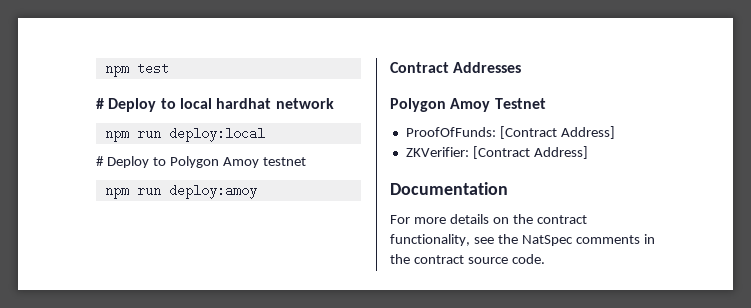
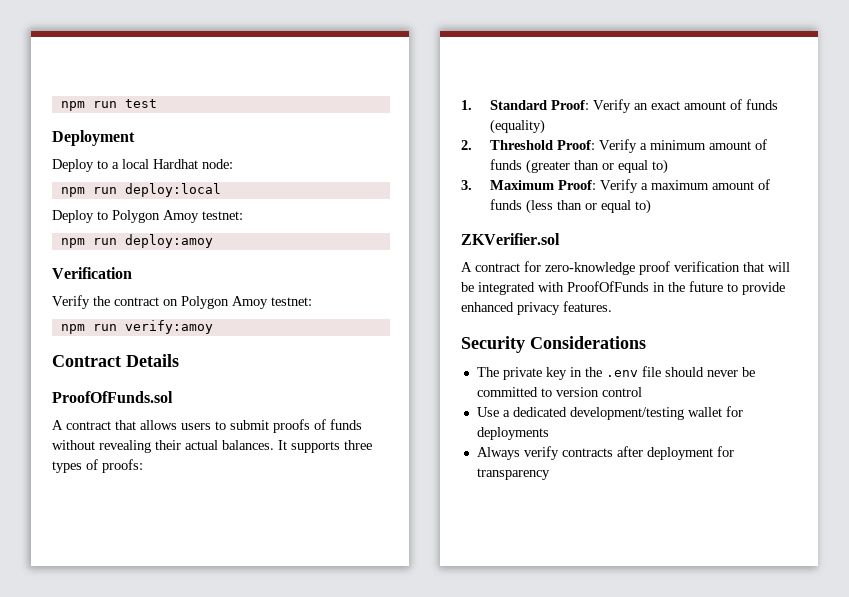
- npm test
+ npm run test
- # Deploy to local hardhat network
+ Deployment
+ Deploy to a local Hardhat node:
- # Deploy to Polygon Amoy testnet
+ Deploy to Polygon Amoy testnet:
- Contract Addresses
- Polygon Amoy Testnet
- ProofOfFunds: [Contract Address]
- ZKVerifier: [Contract Address]
- Documentation
- For more details on the contract functionality, see the NatSpec comments in the contract source code.
+ Verification
+ Verify the contract on Polygon Amoy testnet:
+ npm run verify:amoy
+ Contract Details
+ ProofOfFunds.sol
+ A contract that allows users to submit proofs of funds without revealing their actual balances. It supports three types of proofs:
+ 1. Standard Proof: Verify an exact amount of funds (equality)
+ 2. Threshold Proof: Verify a minimum amount of funds (greater than or equal to)
+ 3. Maximum Proof: Verify a maximum amount of funds (less than or equal to)
+ ZKVerifier.sol
+ A contract for zero-knowledge proof verification that will be integrated with ProofOfFunds in the future to provide enhanced privacy features.
+ Security Considerations
+ The private key in the .env file should never be committed to version control
+ Use a dedicated development/testing wallet for deployments
+ Always verify contracts after deployment for transparency

